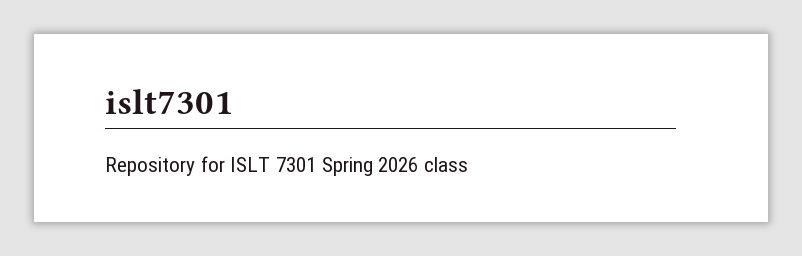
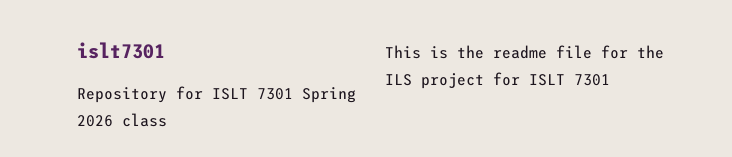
+ This is the readme file for the ILS project for ISLT 7301

